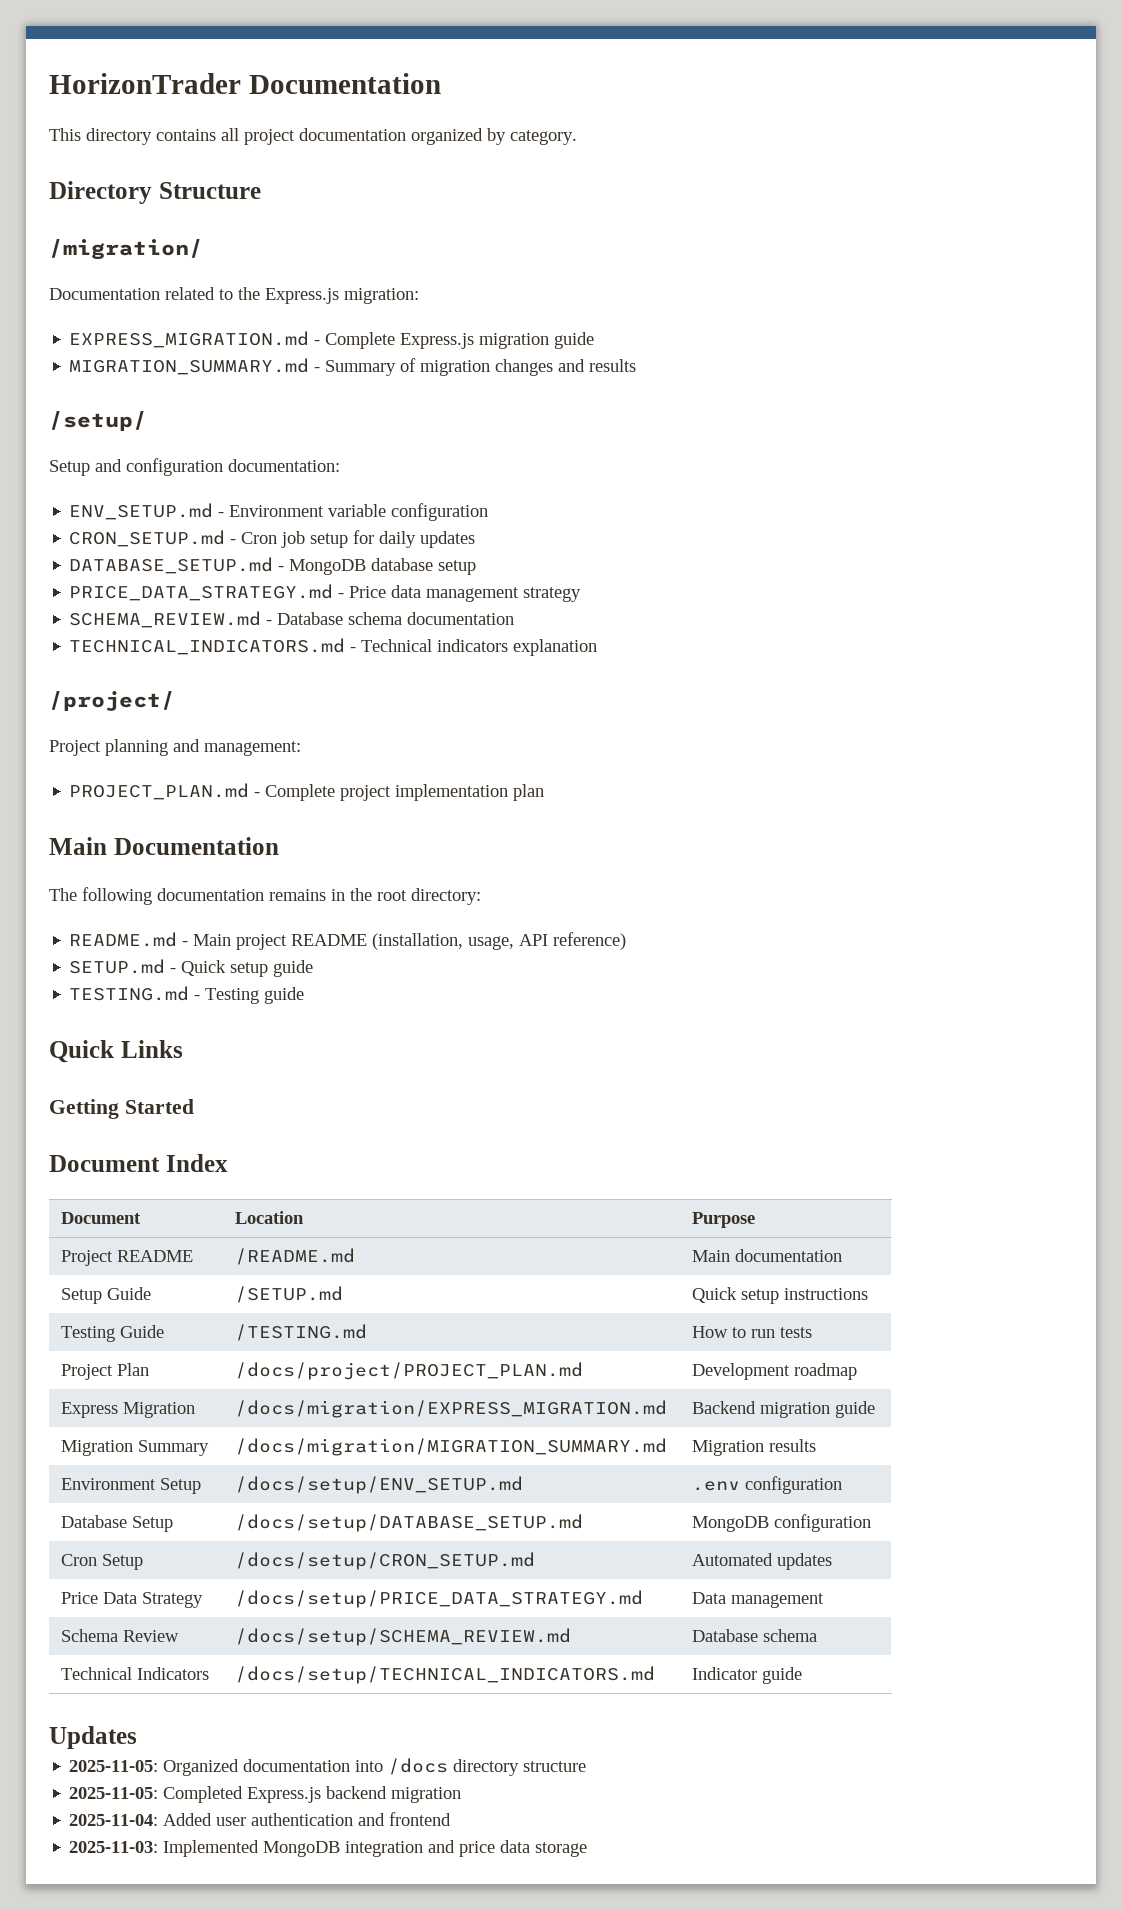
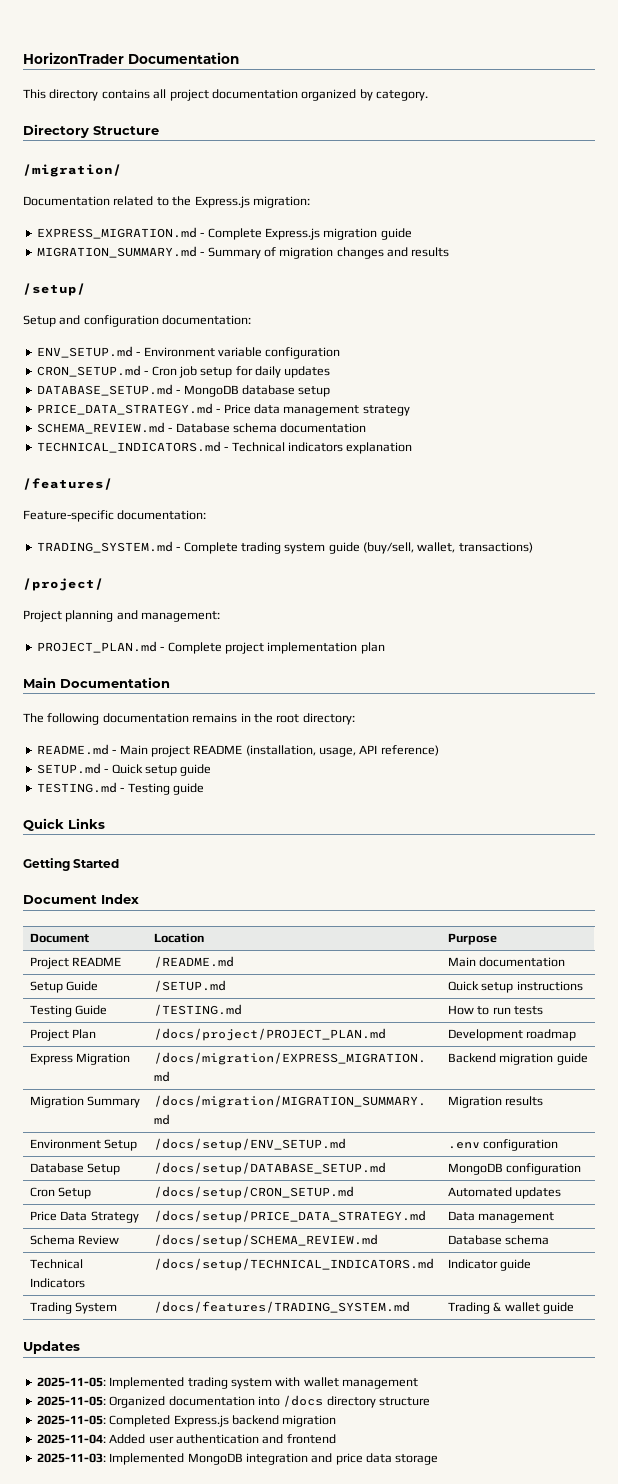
+ /features/
+ Feature-specific documentation:
+ TRADING_SYSTEM.md - Complete trading system guide (buy/sell, wallet, transactions)
+ Trading System | /docs/features/TRADING_SYSTEM.md | Trading & wallet guide
  Updates
+ 2025-11-05: Implemented trading system with wallet management

